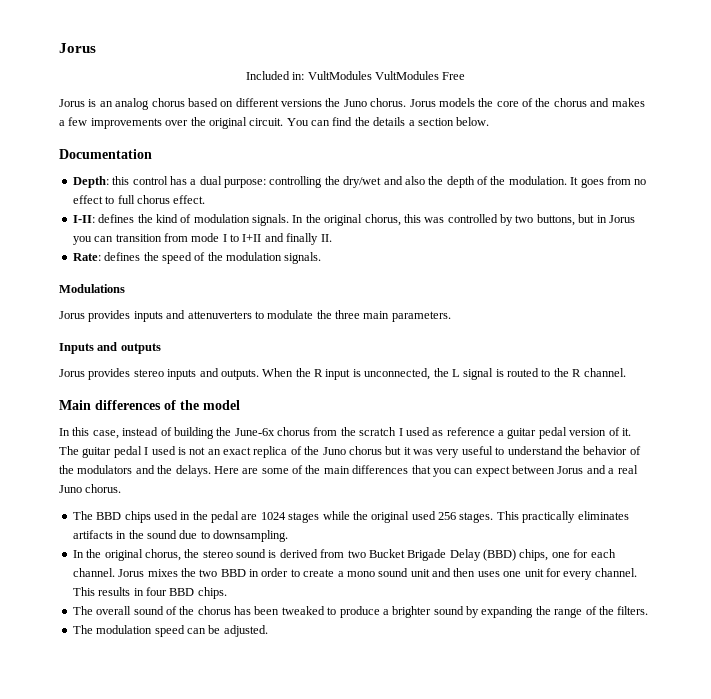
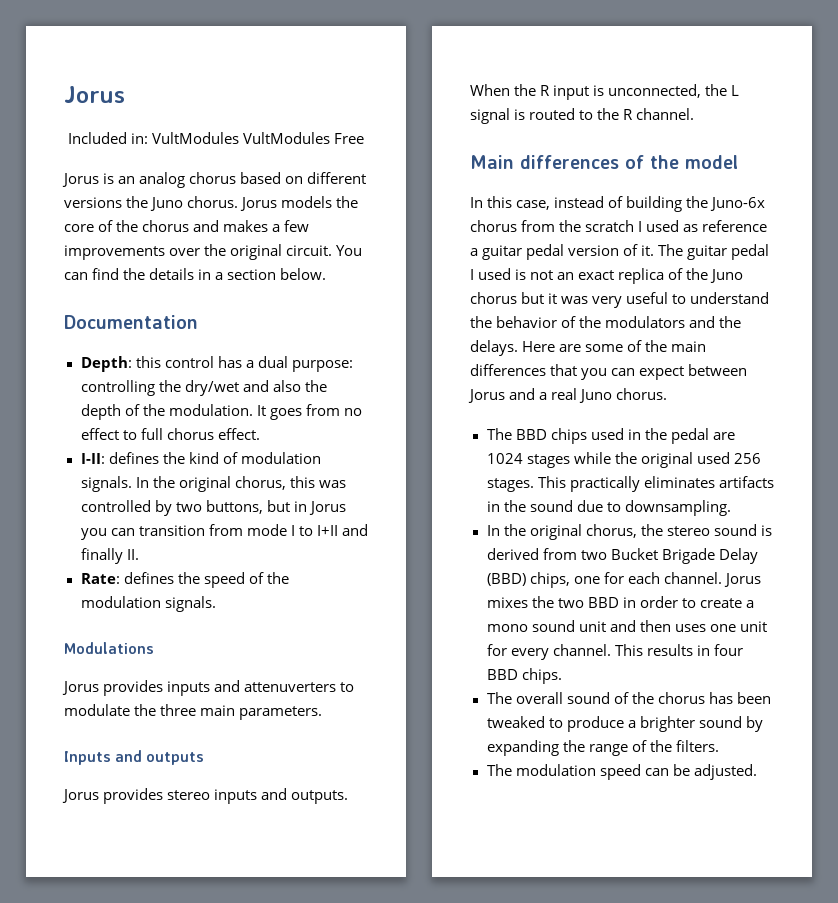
- You can find the details a section below.
+ You can find the details in a section below.
- In this case, instead of building the June-6x chorus from the scratch I used as reference a guitar pedal version of it.
+ In this case, instead of building the Juno-6x chorus from the scratch I used as reference a guitar pedal version of it.

